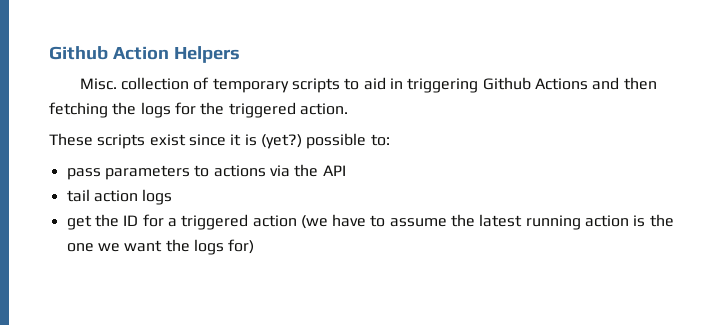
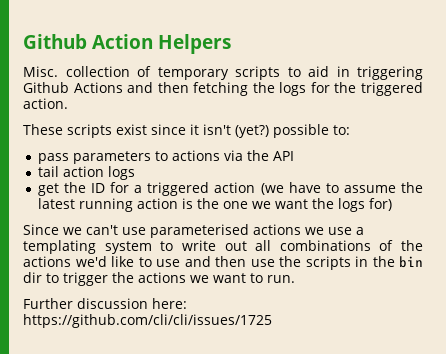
- These scripts exist since it is (yet?) possible to:
+ These scripts exist since it isn't (yet?) possible to:
+ Since we can't use parameterised actions we use a templating system to write out all combinations of the actions we'd like to use and then use the scripts in the bin dir to trigger the actions we want to run.
+ Further discussion here: https://github.com/cli/cli/issues/1725

